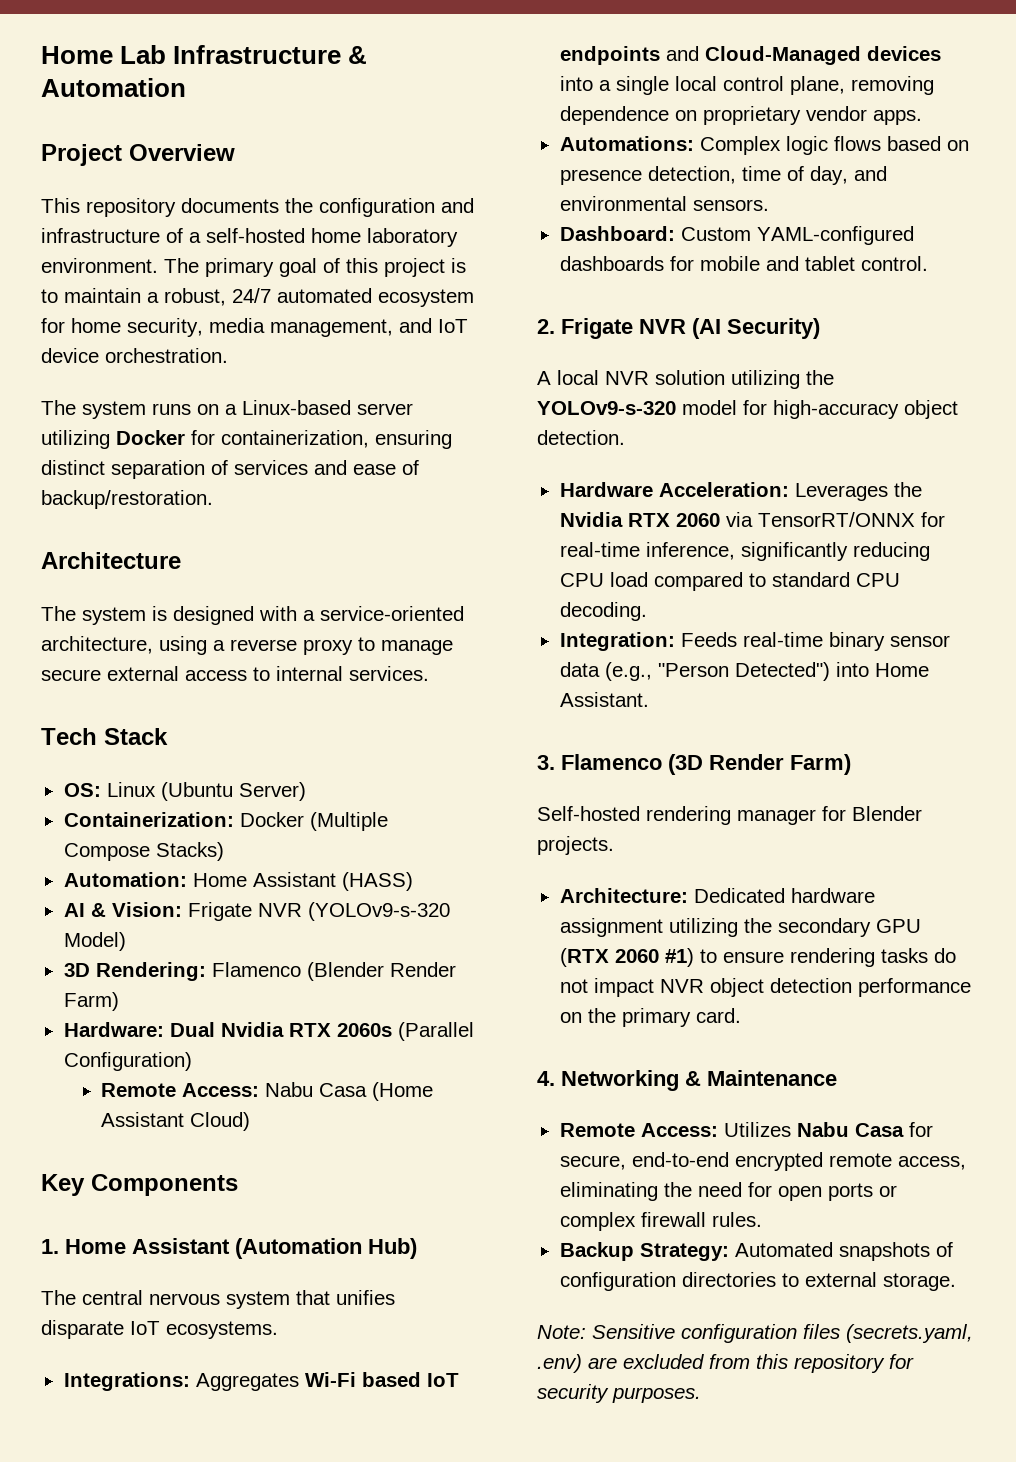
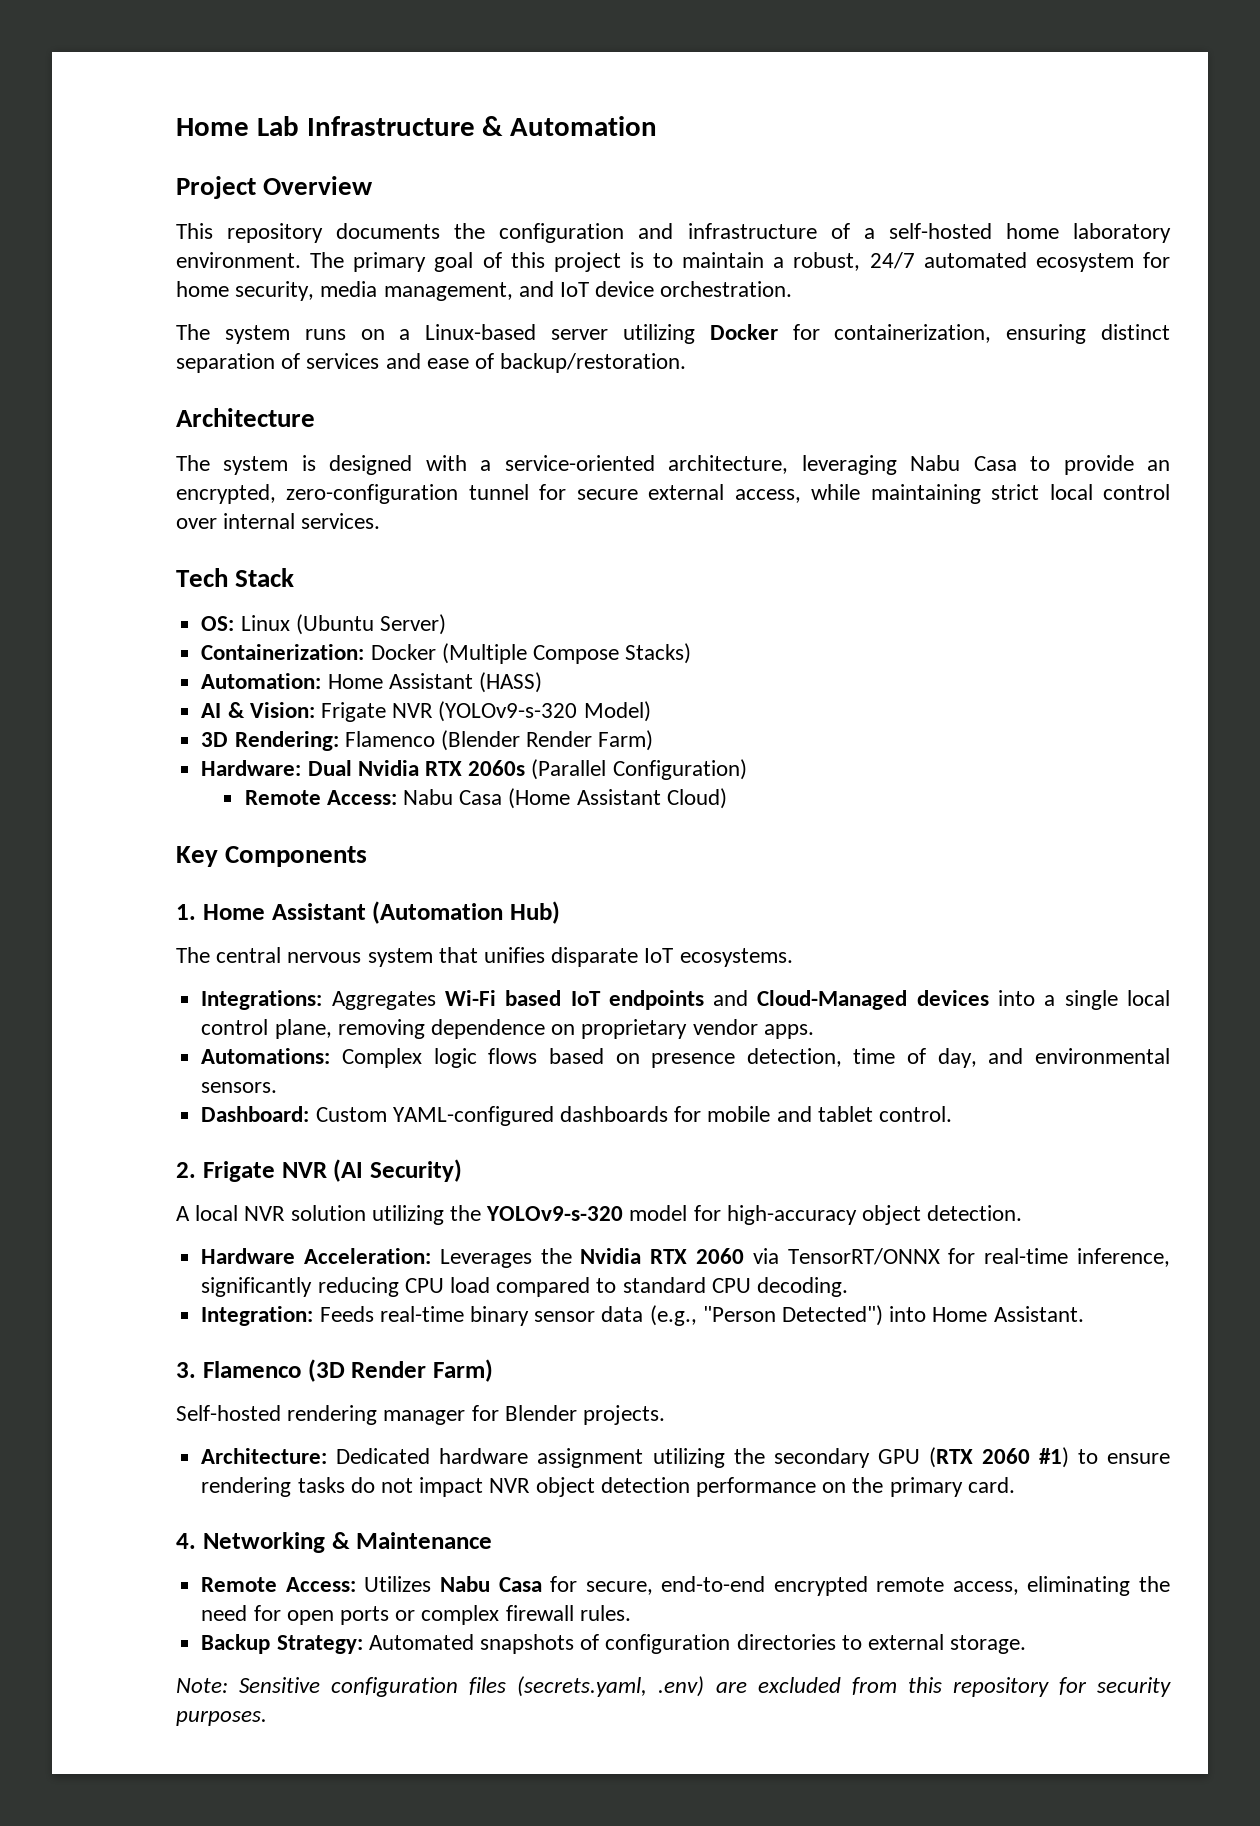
- The system is designed with a service-oriented architecture, using a reverse proxy to manage secure external access to internal services.
+ The system is designed with a service-oriented architecture, leveraging Nabu Casa to provide an encrypted, zero-configuration tunnel for secure external access, while maintaining strict local control over internal services.

